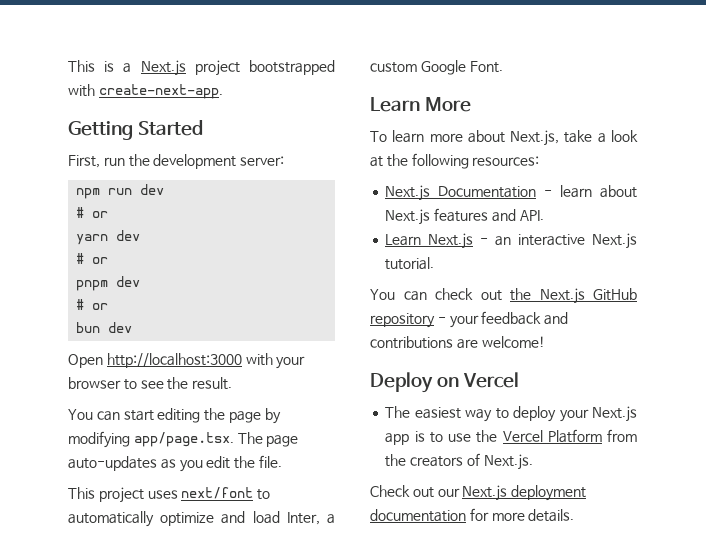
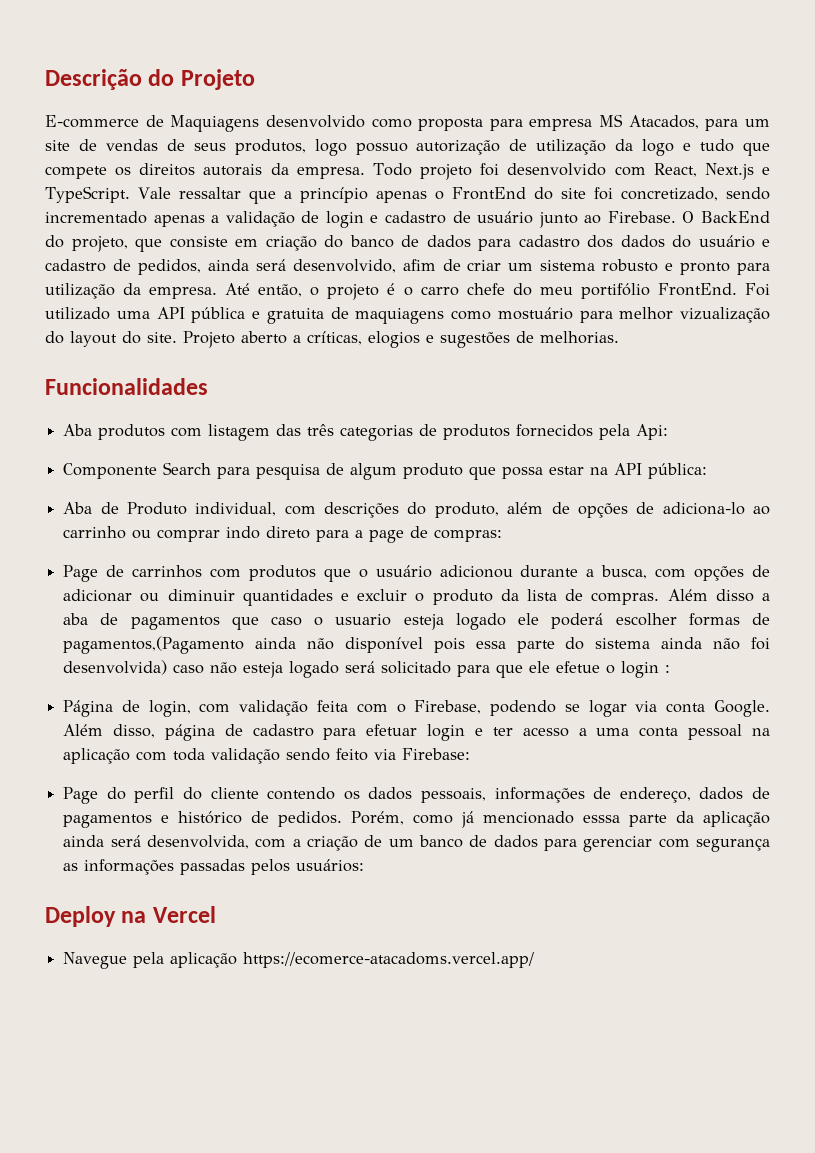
- This is a Next.js project bootstrapped with create-next-app.
- Getting Started
- First, run the development server:
- npm run dev
- # or
- yarn dev
- # or
- pnpm dev
- # or
- bun dev
- Open http://localhost:3000 with your browser to see the result.
- You can start editing the page by modifying app/page.tsx. The page auto-updates as you edit the file.
- This project uses next/font to automatically optimize and load Inter, a custom Google Font.
- Learn More
- To learn more about Next.js, take a look at the following resources:
- Next.js Documentation - learn about Next.js features and API.
- Learn Next.js - an interactive Next.js tutorial.
- You can check out the Next.js GitHub repository - your feedback and contributions are welcome!
+ Descrição do Projeto
+ E-commerce de Maquiagens desenvolvido como proposta para empresa MS Atacados, para um site de vendas de seus produtos, logo possuo autorização de utilização da logo e tudo que compete os direitos autorais da empresa. Todo projeto foi desenvolvido com React, Next.js e TypeScript. Vale ressaltar que a princípio apenas o FrontEnd do site foi concretizado, sendo incrementado apenas a validação de login e cadastro de usuário junto ao Firebase. O BackEnd do projeto, que consiste em criação do banco de dados para cadastro dos dados do usuário e cadastro de pedidos, ainda será desenvolvido, afim de criar um sistema robusto e pronto para utilização da empresa. Até então, o projeto é o carro chefe do meu portifólio FrontEnd. Foi utilizado uma API pública e gratuita de maquiagens como mostuário para melhor vizualização do layout do site. Projeto aberto a críticas, elogios e sugestões de melhorias.
+ Funcionalidades
+ Aba produtos com listagem das três categorias de produtos fornecidos pela Api:
+ Componente Search para pesquisa de algum produto que possa estar na API pública:
+ Aba de Produto individual, com descrições do produto, além de opções de adiciona-lo ao carrinho ou comprar indo direto para a page de compras:
+ Page de carrinhos com produtos que o usuário adicionou durante a busca, com opções de adicionar ou diminuir quantidades e excluir o produto da lista de compras. Além disso a aba de pagamentos que caso o usuario esteja logado ele poderá escolher formas de pagamentos,(Pagamento ainda não disponível pois essa parte do sistema ainda não foi desenvolvida) caso não esteja logado será solicitado para que ele efetue o login :
+ Página de login, com validação feita com o Firebase, podendo se logar via conta Google. Além disso, página de cadastro para efetuar login e ter acesso a uma conta pessoal na aplicação com toda validação sendo feito via Firebase:
+ Page do perfil do cliente contendo os dados pessoais, informações de endereço, dados de pagamentos e histórico de pedidos. Porém, como já mencionado esssa parte da aplicação ainda será desenvolvida, com a criação de um banco de dados para gerenciar com segurança as informações passadas pelos usuários:
- Deploy on Vercel
+ Deploy na Vercel
- The easiest way to deploy your Next.js app is to use the Vercel Platform from the creators of Next.js.
- Check out our Next.js deployment documentation for more details.
+ Navegue pela aplicação https://ecomerce-atacadoms.vercel.app/

